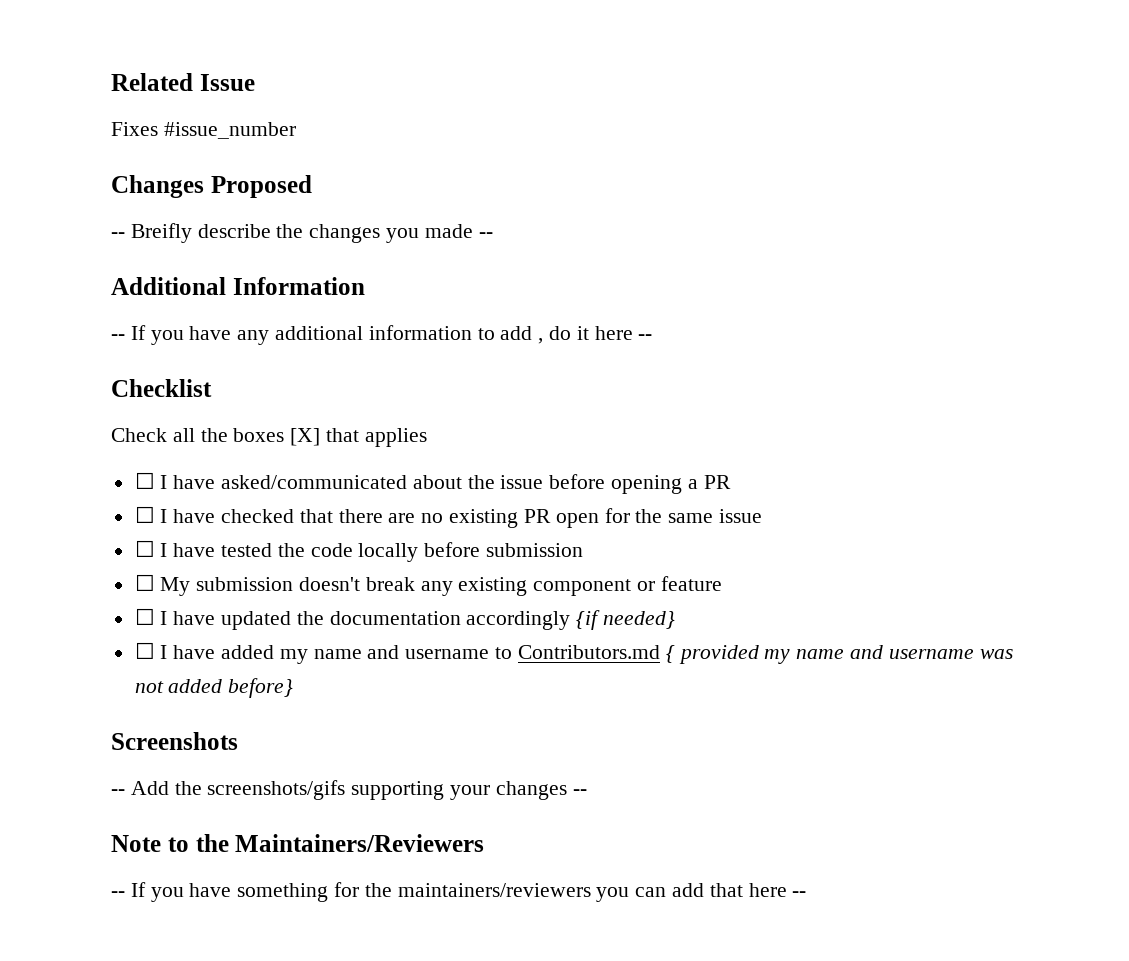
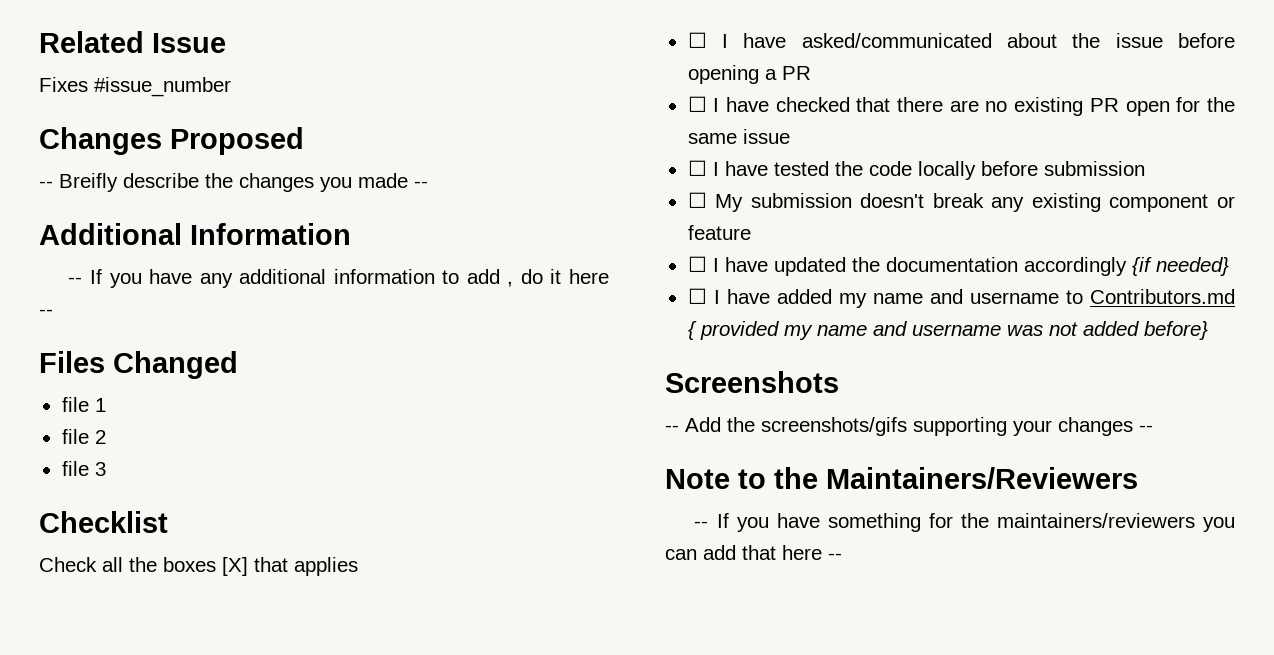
+ Files Changed
+ file 1
+ file 2
+ file 3

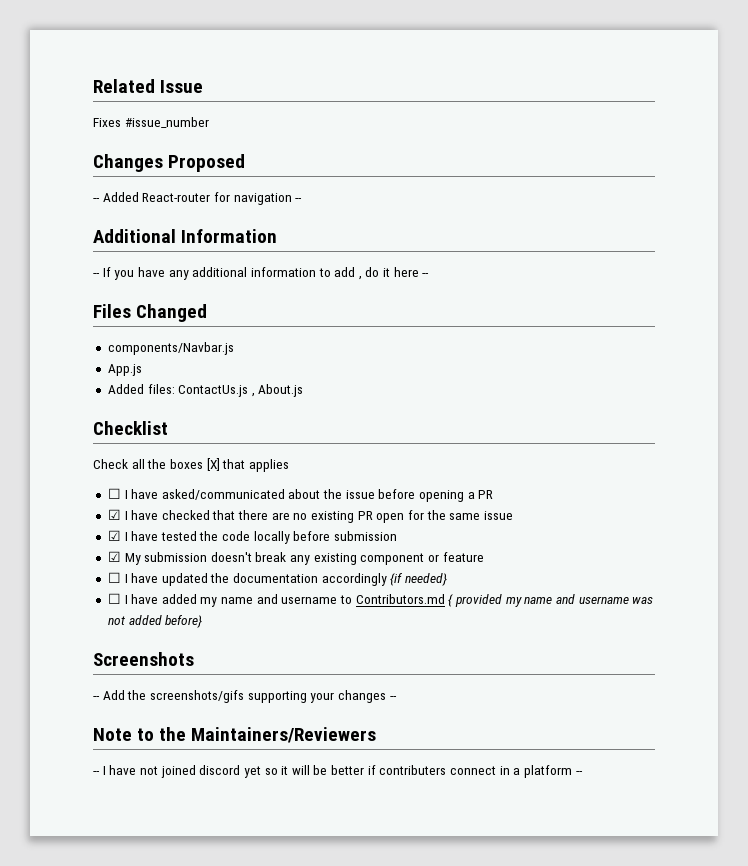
- -- Breifly describe the changes you made --
+ -- Added React-router for navigation --
- file 1
- file 2
- file 3
+ components/Navbar.js
+ App.js
+ Added files: ContactUs.js , About.js
- ☐ I have checked that there are no existing PR open for the same issue
+ ☑ I have checked that there are no existing PR open for the same issue
- ☐ I have tested the code locally before submission
+ ☑ I have tested the code locally before submission
- ☐ My submission doesn't break any existing component or feature
+ ☑ My submission doesn't break any existing component or feature
- -- If you have something for the maintainers/reviewers you can add that here --
+ -- I have not joined discord yet so it will be better if contributers connect in a platform --

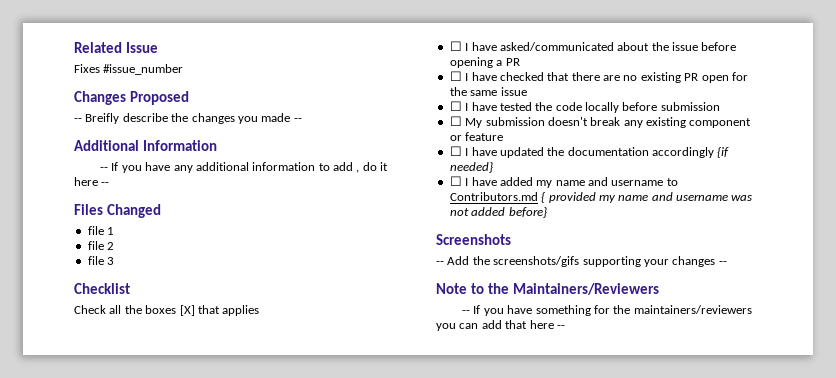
- -- Added React-router for navigation --
+ -- Breifly describe the changes you made --
- components/Navbar.js
- App.js
- Added files: ContactUs.js , About.js
+ file 1
+ file 2
+ file 3
- ☑ I have checked that there are no existing PR open for the same issue
+ ☐ I have checked that there are no existing PR open for the same issue
- ☑ I have tested the code locally before submission
+ ☐ I have tested the code locally before submission
- ☑ My submission doesn't break any existing component or feature
+ ☐ My submission doesn't break any existing component or feature
- -- I have not joined discord yet so it will be better if contributers connect in a platform --
+ -- If you have something for the maintainers/reviewers you can add that here --

